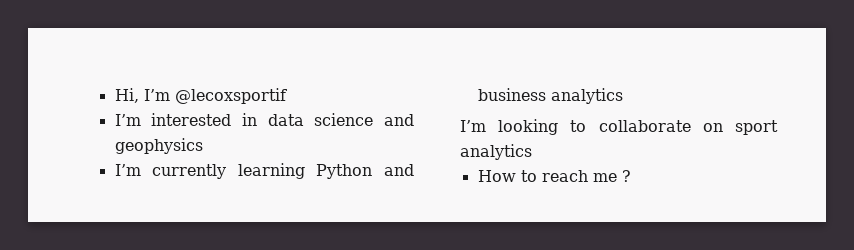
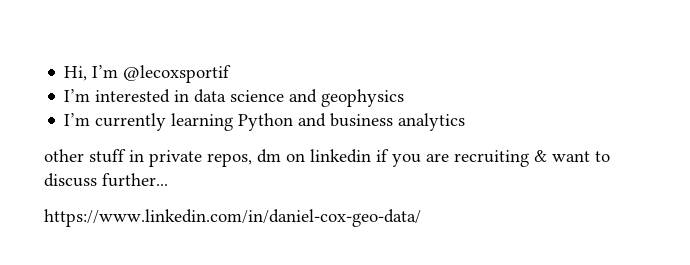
- I’m looking to collaborate on sport analytics
- How to reach me ?
+ other stuff in private repos, dm on linkedin if you are recruiting & want to discuss further...
+ https://www.linkedin.com/in/daniel-cox-geo-data/

